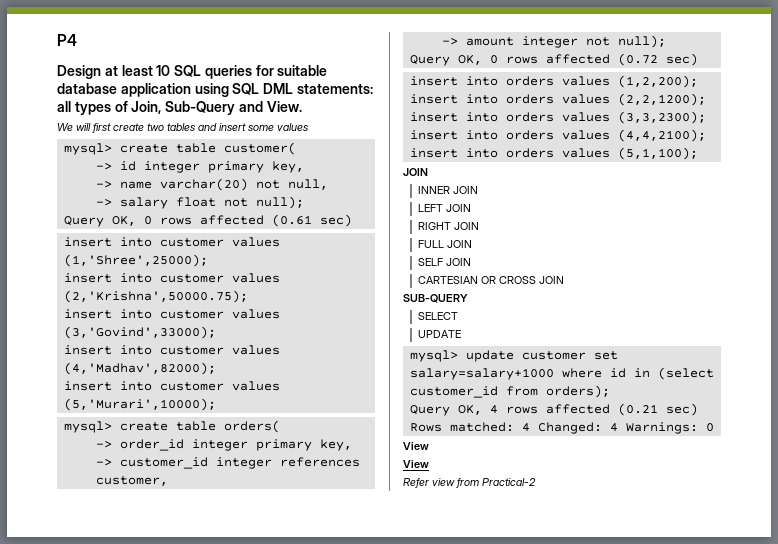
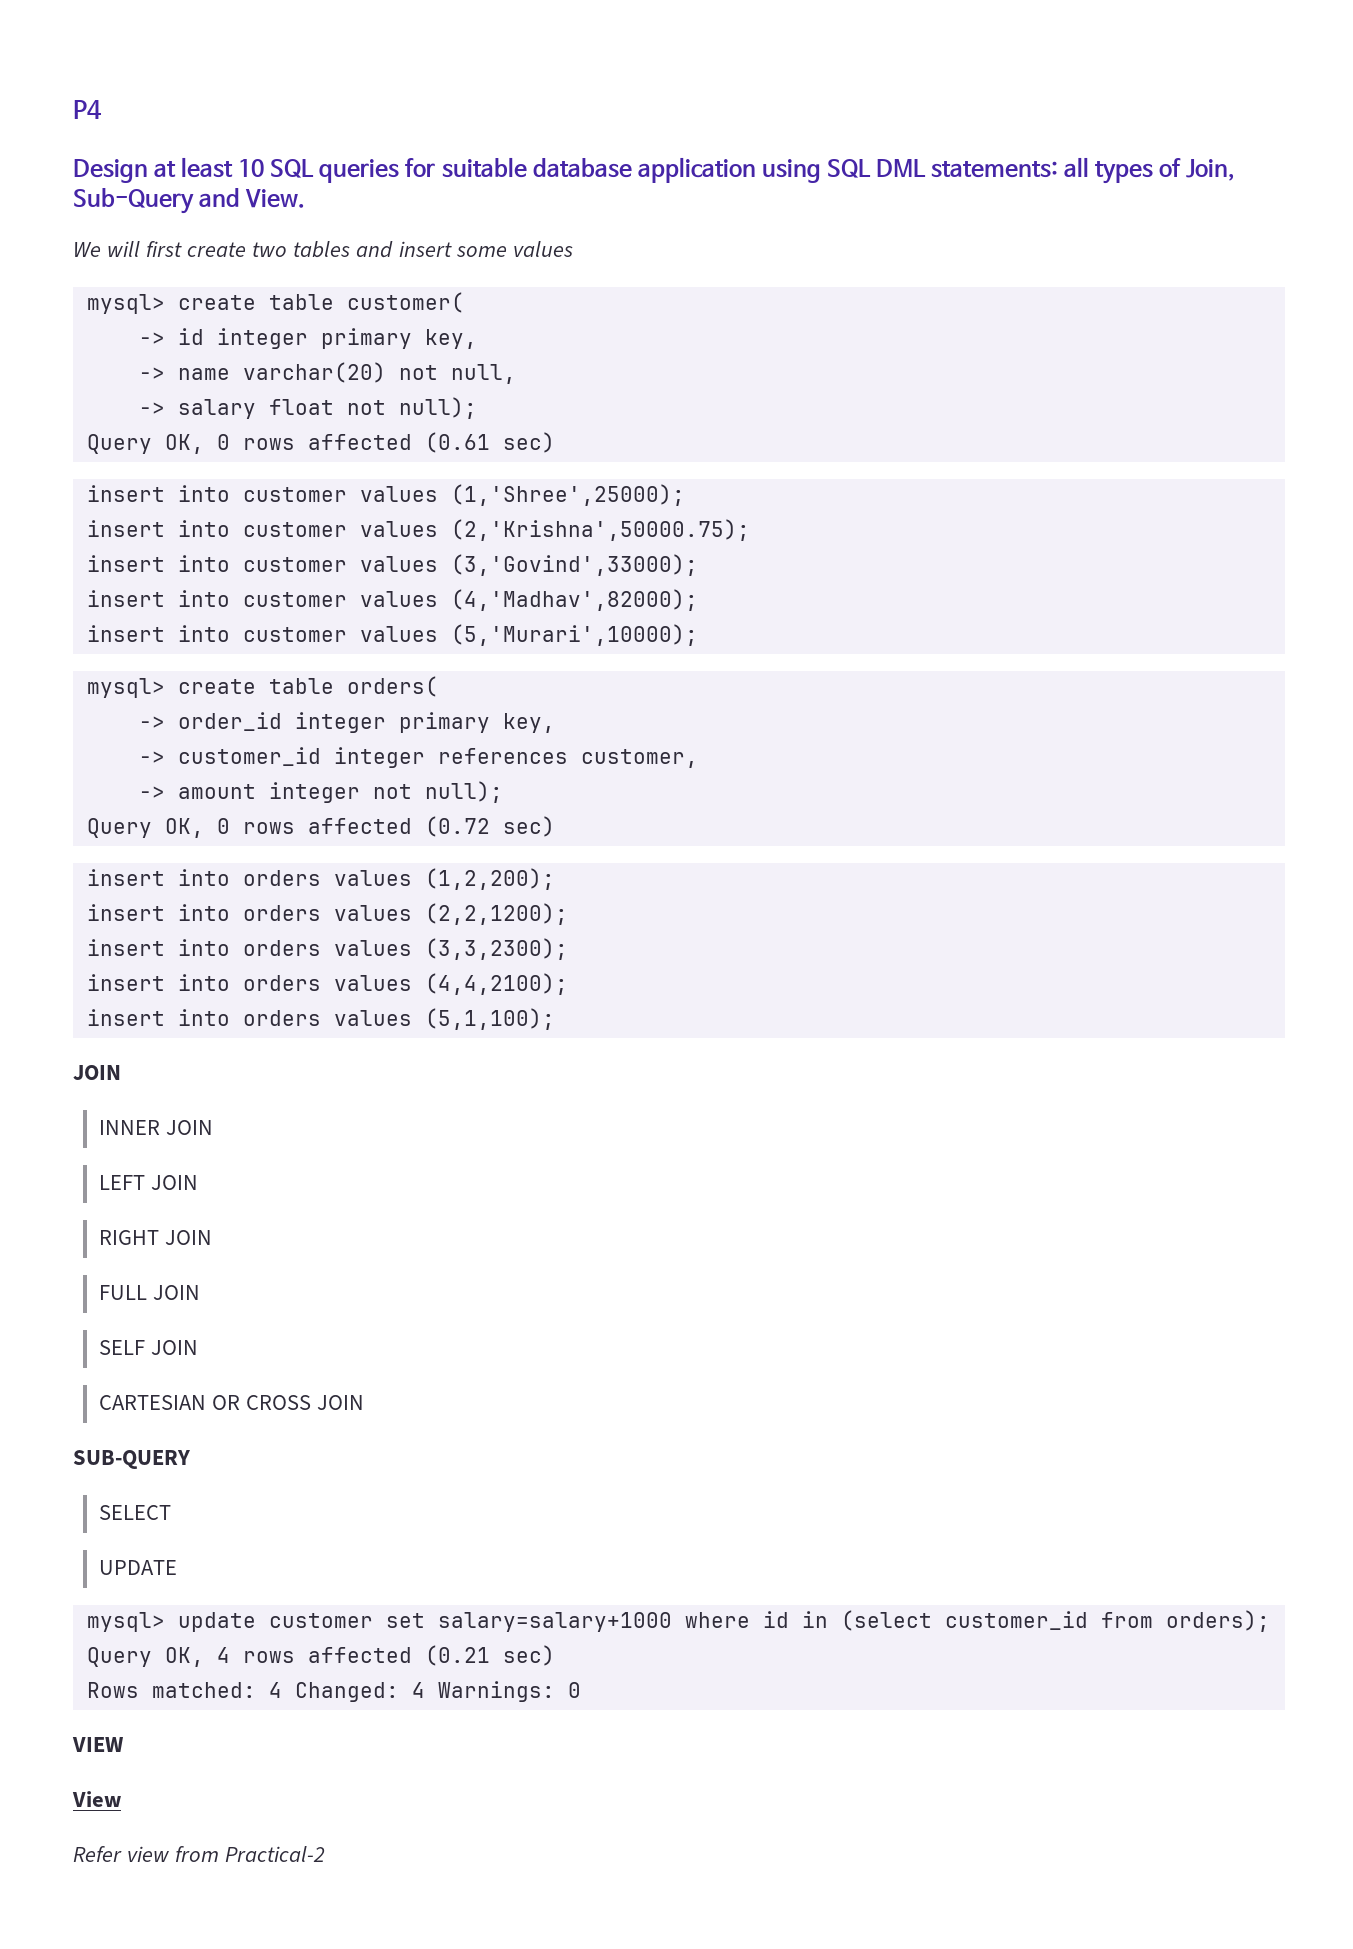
  Rows matched: 4 Changed: 4 Warnings: 0
- View
+ VIEW

